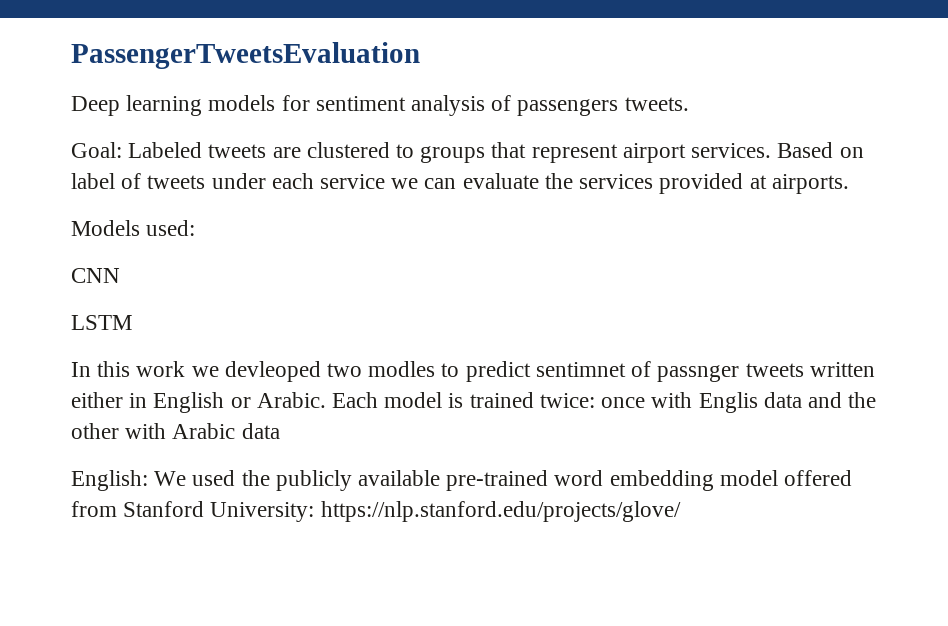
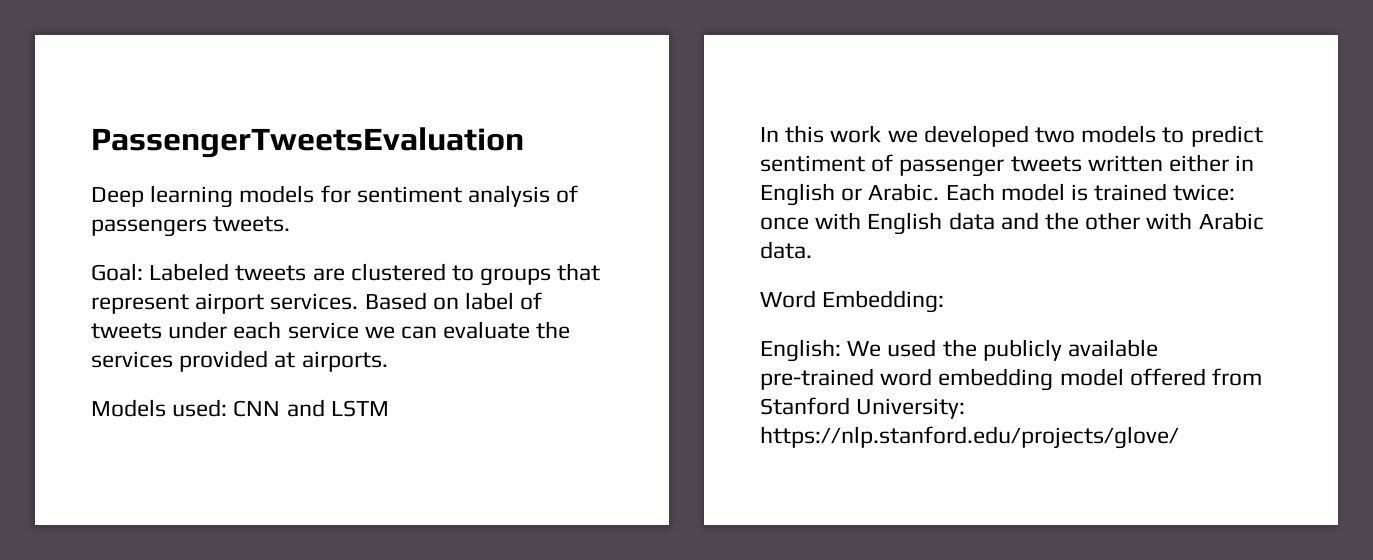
- Models used:
- CNN
- LSTM
+ Models used: CNN and LSTM
- In this work we devleoped two modles to predict sentimnet of passnger tweets written either in English or Arabic.
+ In this work we developed two models to predict sentiment of passenger tweets written either in English or Arabic.
- Each model is trained twice: once with Englis data and the other with Arabic data
+ Each model is trained twice: once with English data and the other with Arabic data.
+ Word Embedding:

